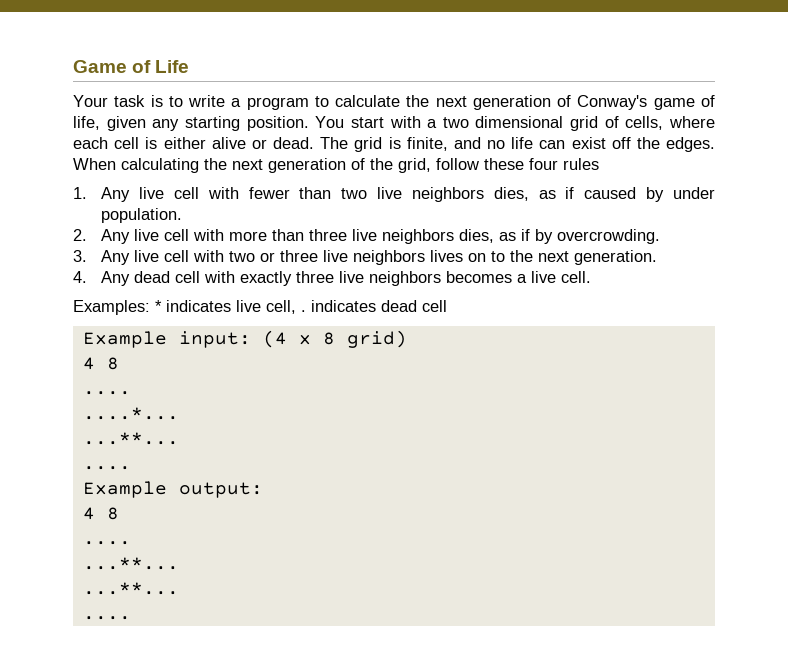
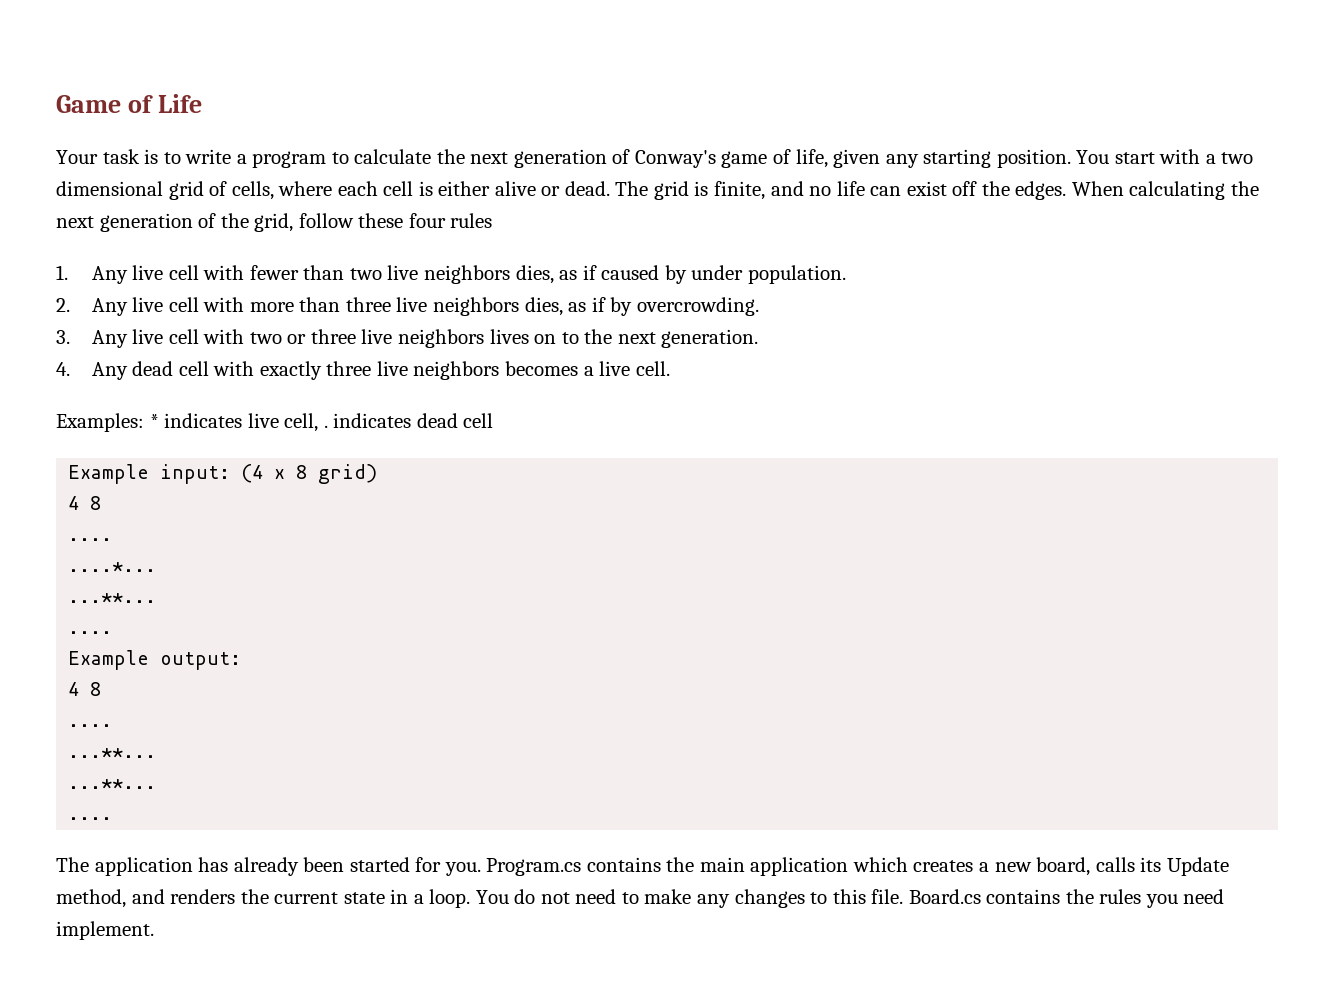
+ The application has already been started for you. Program.cs contains the main application which creates a new board, calls its Update method, and renders the current state in a loop. You do not need to make any changes to this file. Board.cs contains the rules you need implement.

